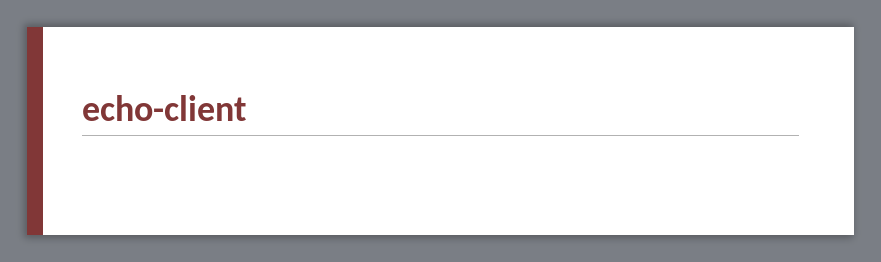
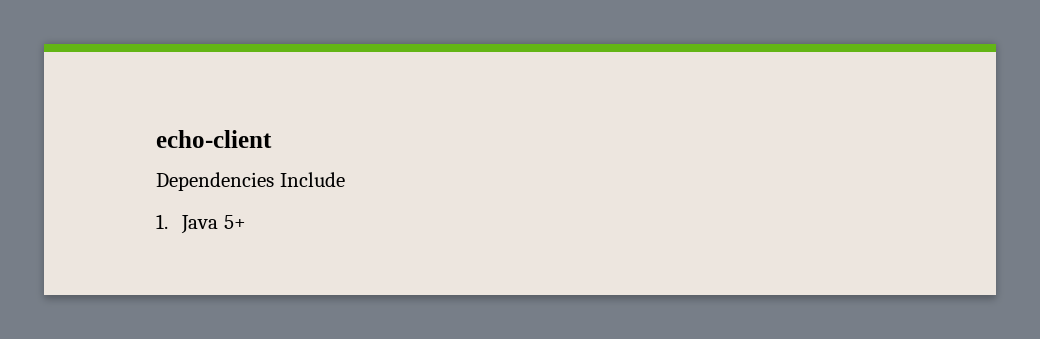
+ Dependencies Include
+ 1. Java 5+

